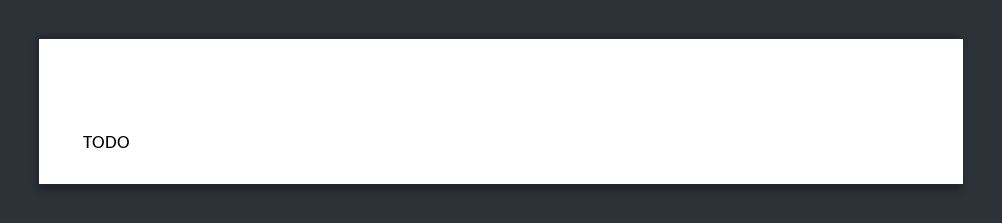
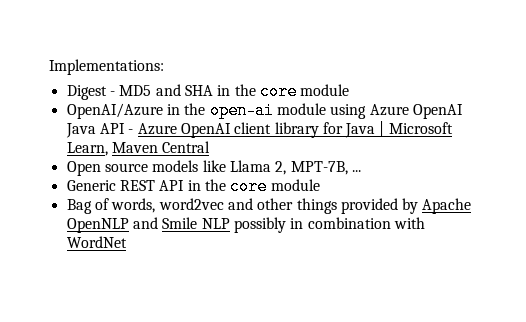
- TODO
+ Implementations:
+ Digest - MD5 and SHA in the core module
+ OpenAI/Azure in the open-ai module using Azure OpenAI Java API - Azure OpenAI client library for Java | Microsoft Learn, Maven Central
+ Open source models like Llama 2, MPT-7B, ...
+ Generic REST API in the core module
+ Bag of words, word2vec and other things provided by Apache OpenNLP and Smile NLP possibly in combination with WordNet

